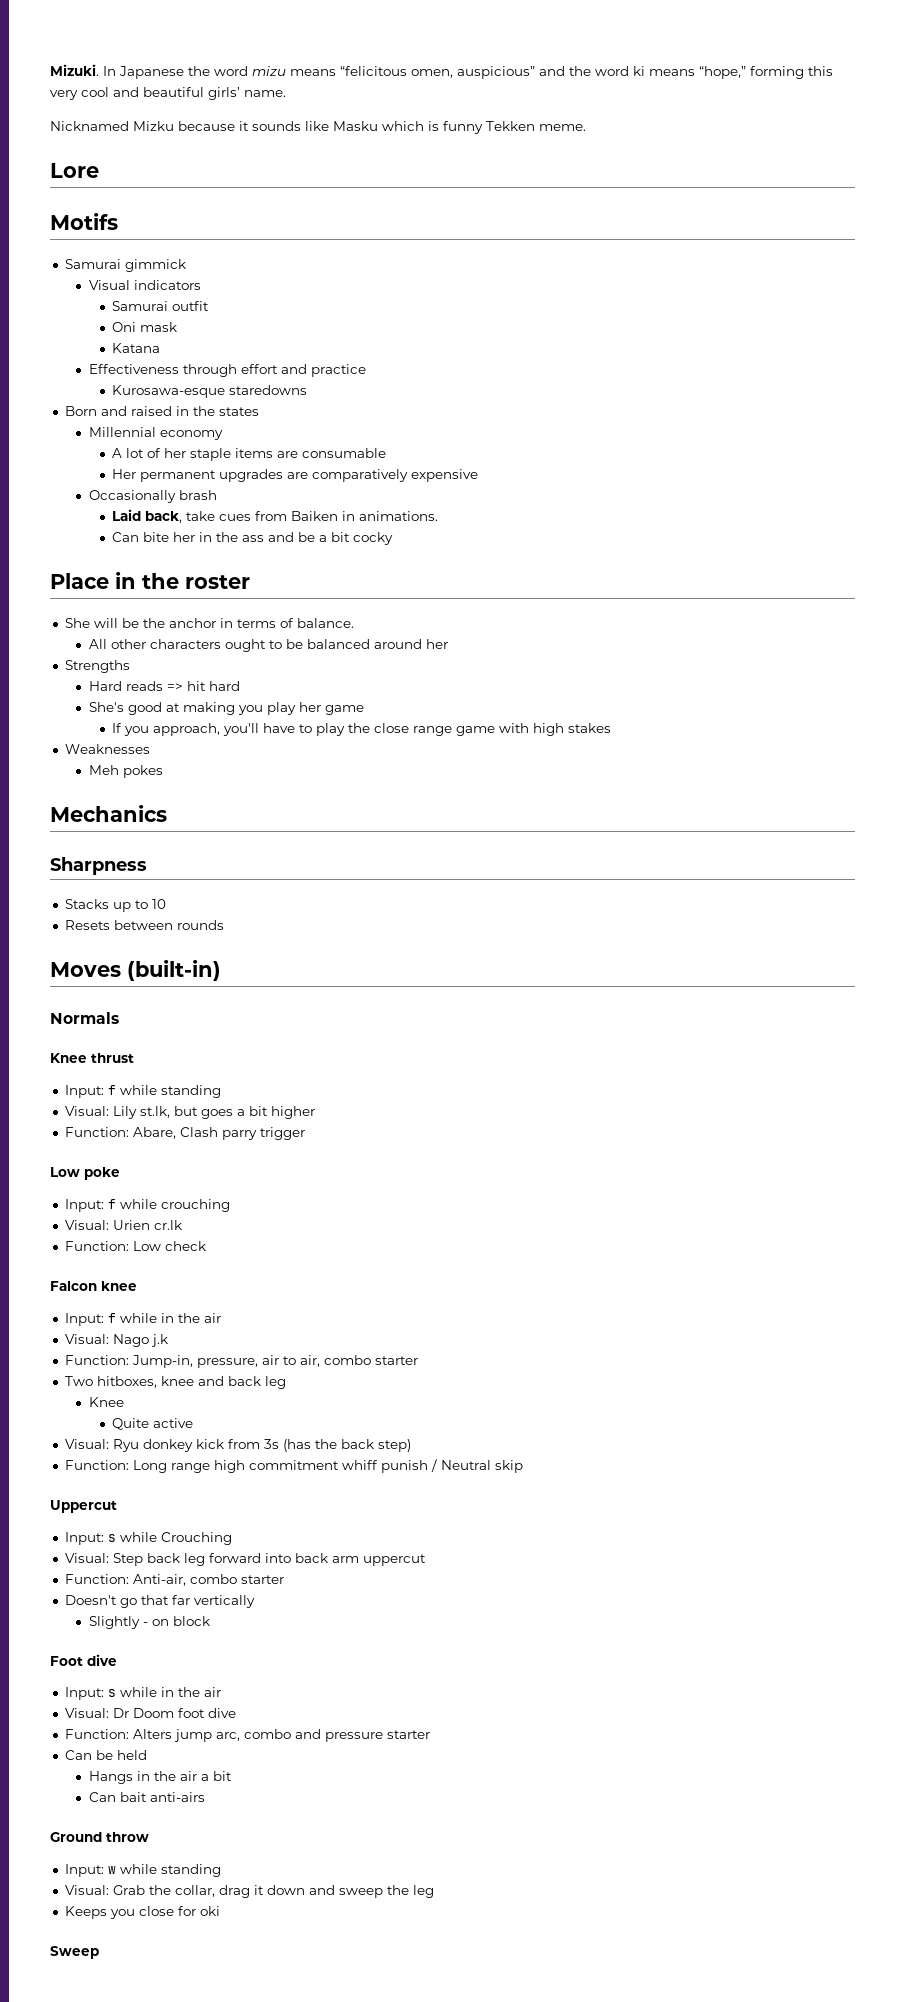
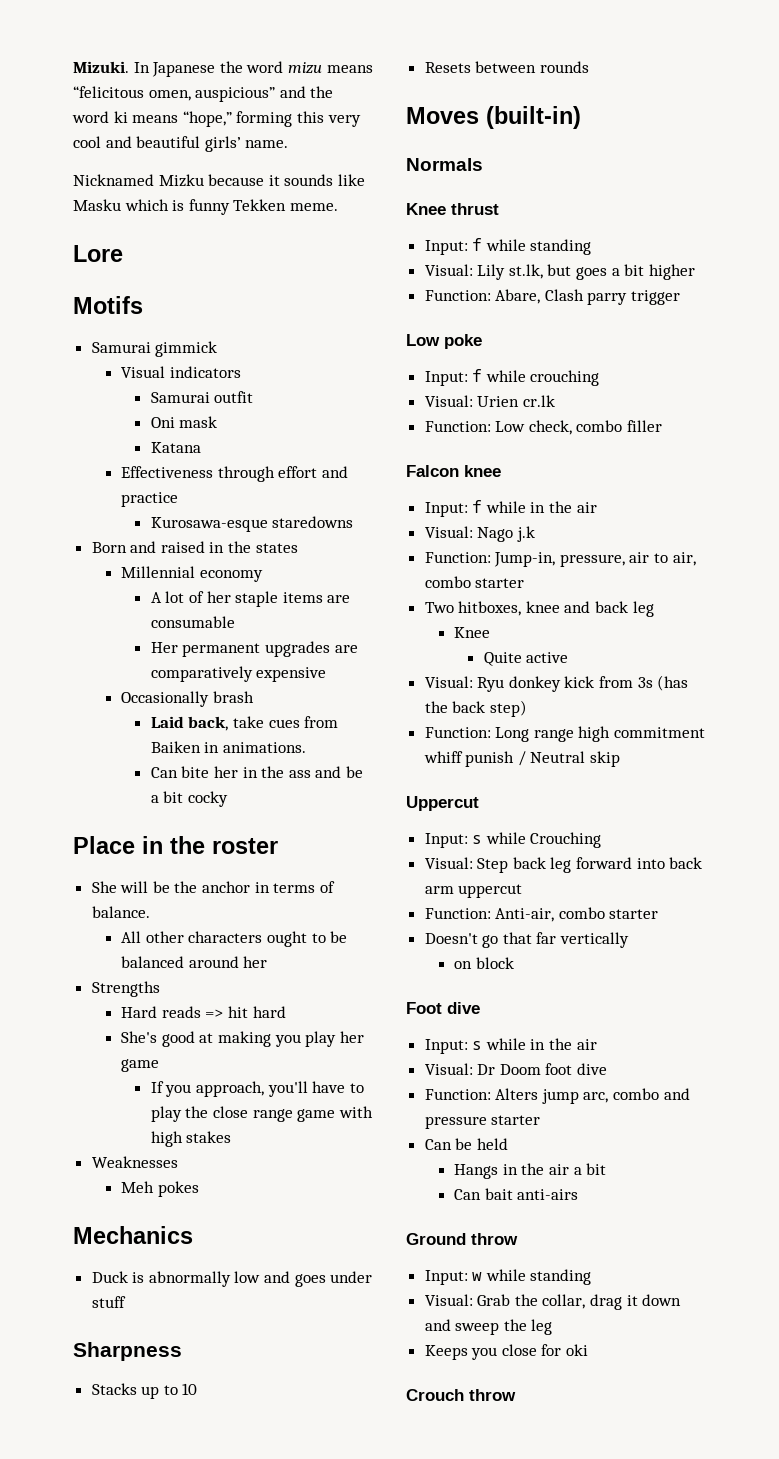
+ Duck is abnormally low and goes under stuff
- Function: Low check
+ Function: Low check, combo filler
- Slightly - on block
+ on block
- Sweep
+ Crouch throw

